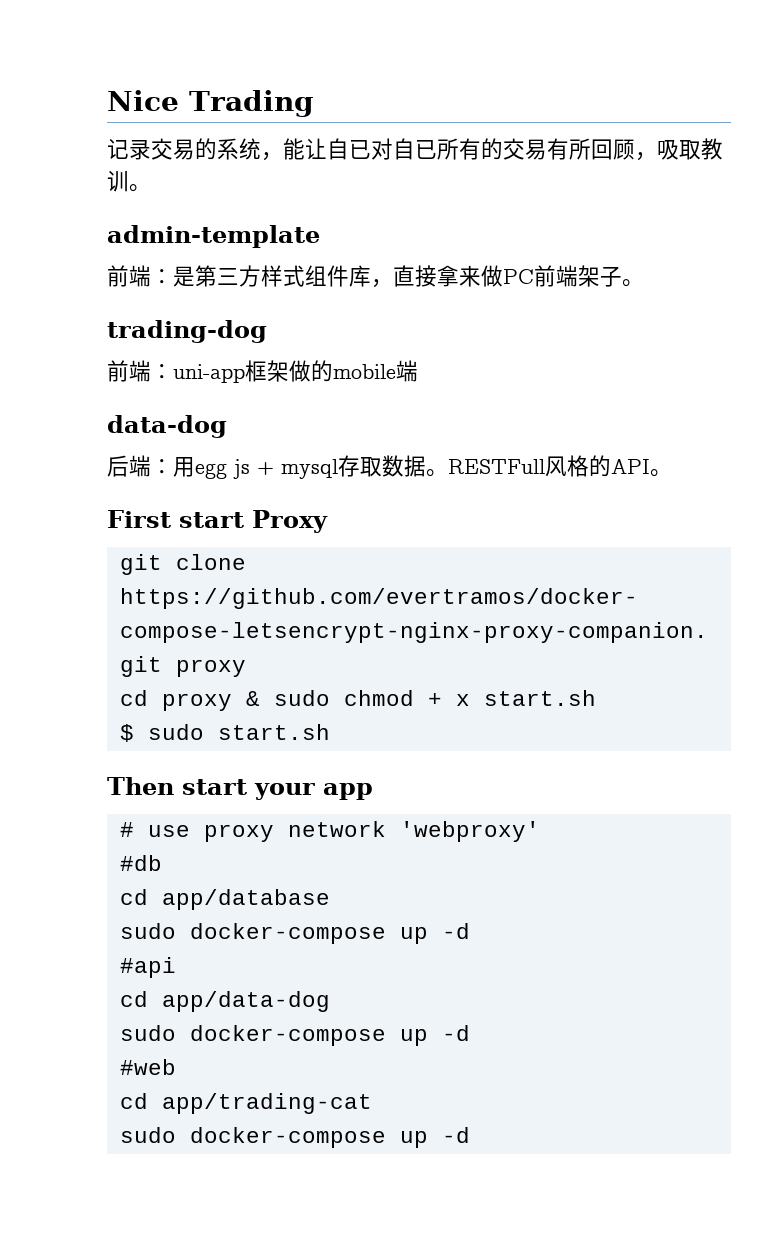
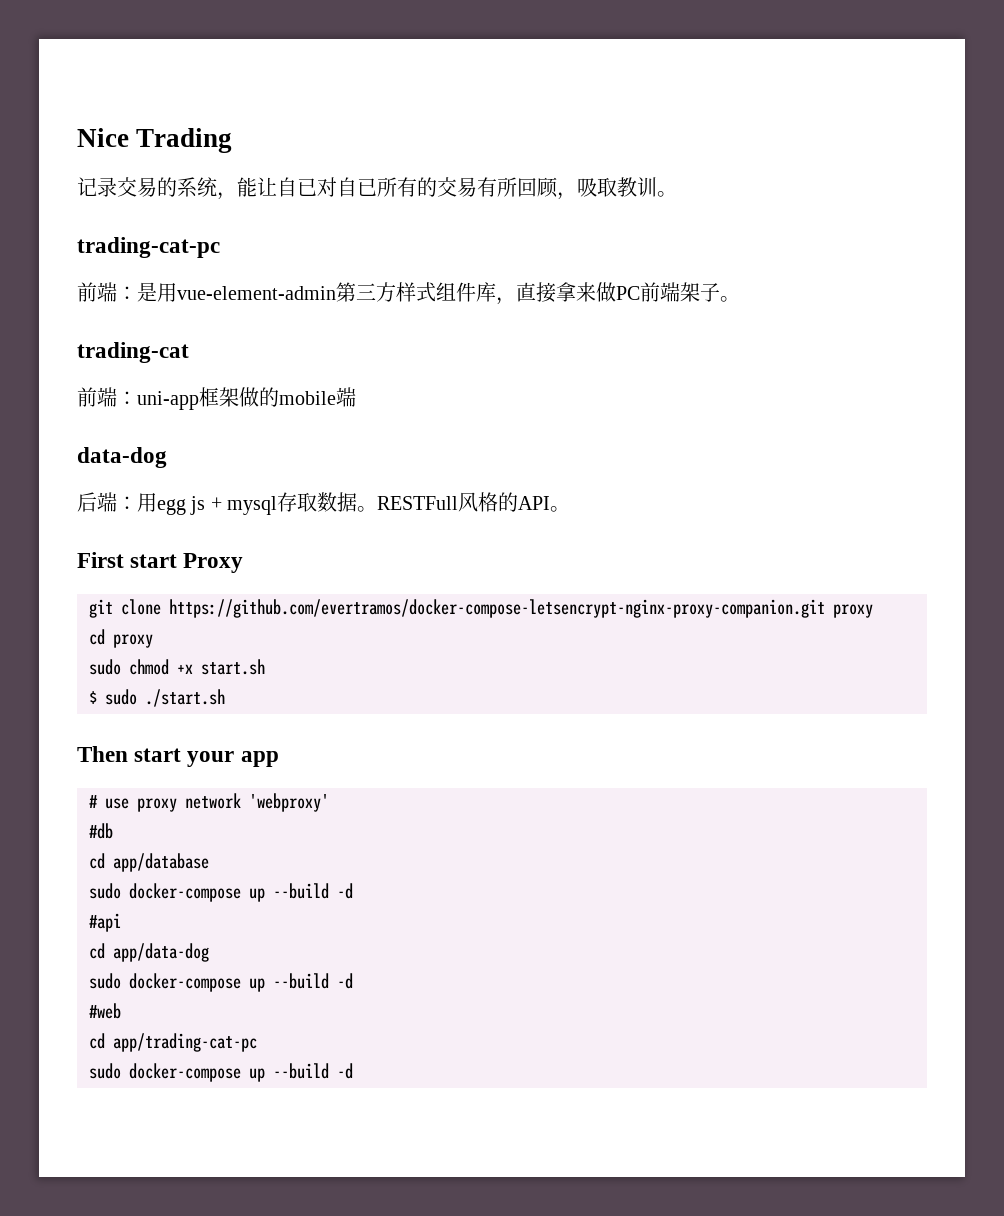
- admin-template
+ trading-cat-pc
- 前端：是第三方样式组件库，直接拿来做PC前端架子。
+ 前端：是用vue-element-admin第三方样式组件库，直接拿来做PC前端架子。
- trading-dog
+ trading-cat
- cd proxy & sudo chmod + x start.sh
+ cd proxy
+ sudo chmod +x start.sh
- $ sudo start.sh
+ $ sudo ./start.sh
  cd app/database
- sudo docker-compose up -d
+ sudo docker-compose up --build -d
  cd app/data-dog
- sudo docker-compose up -d
+ sudo docker-compose up --build -d
- cd app/trading-cat
- sudo docker-compose up -d
+ cd app/trading-cat-pc
+ sudo docker-compose up --build -d

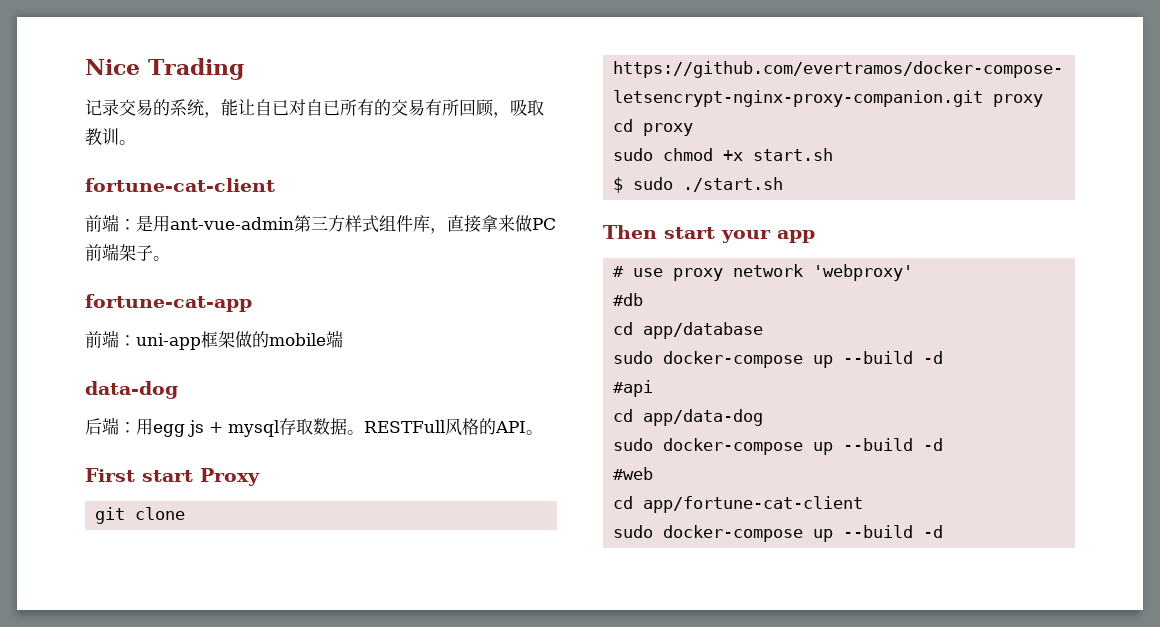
- trading-cat-pc
+ fortune-cat-client
- 前端：是用vue-element-admin第三方样式组件库，直接拿来做PC前端架子。
+ 前端：是用ant-vue-admin第三方样式组件库，直接拿来做PC前端架子。
- trading-cat
+ fortune-cat-app
- cd app/trading-cat-pc
+ cd app/fortune-cat-client

